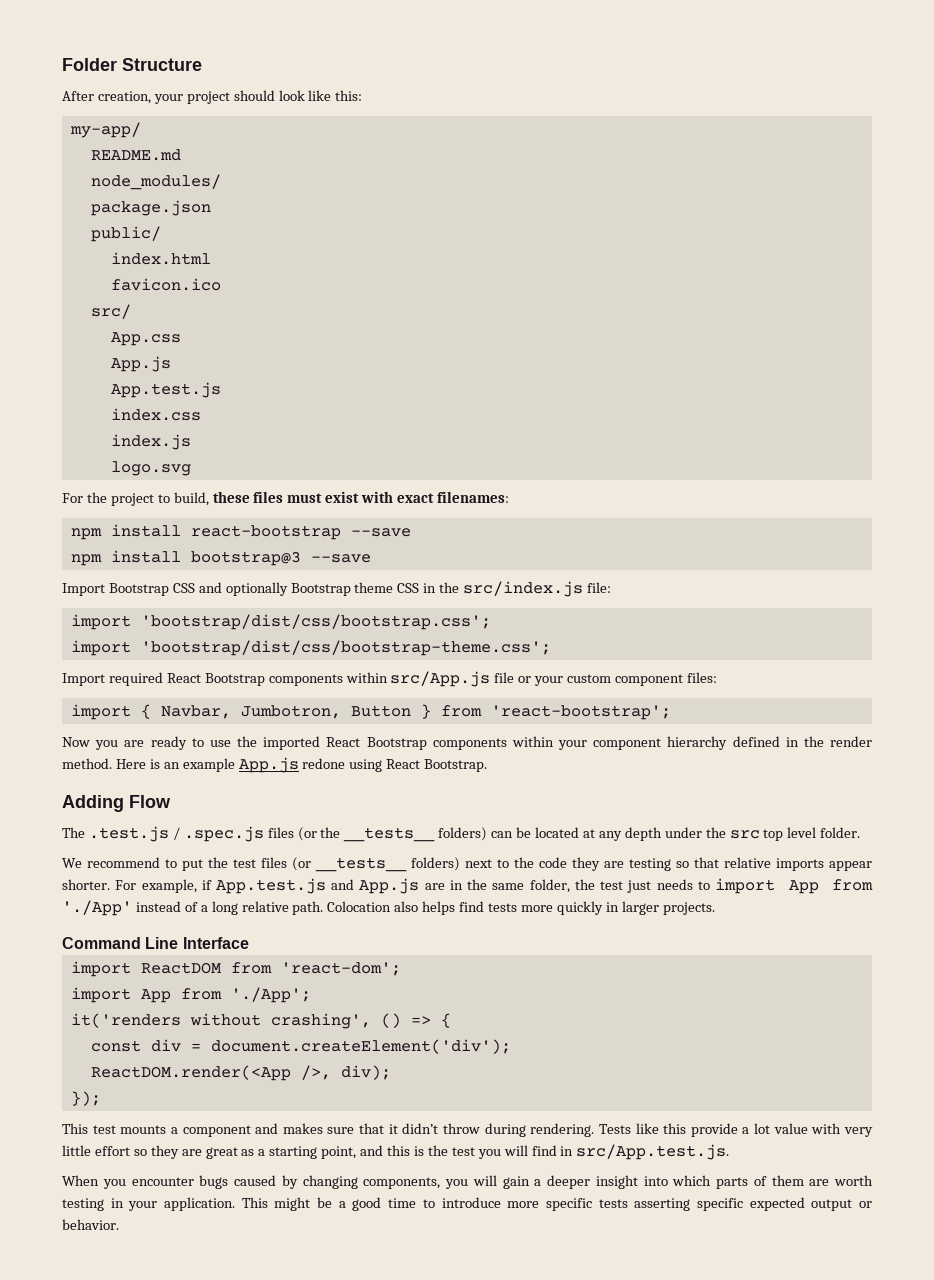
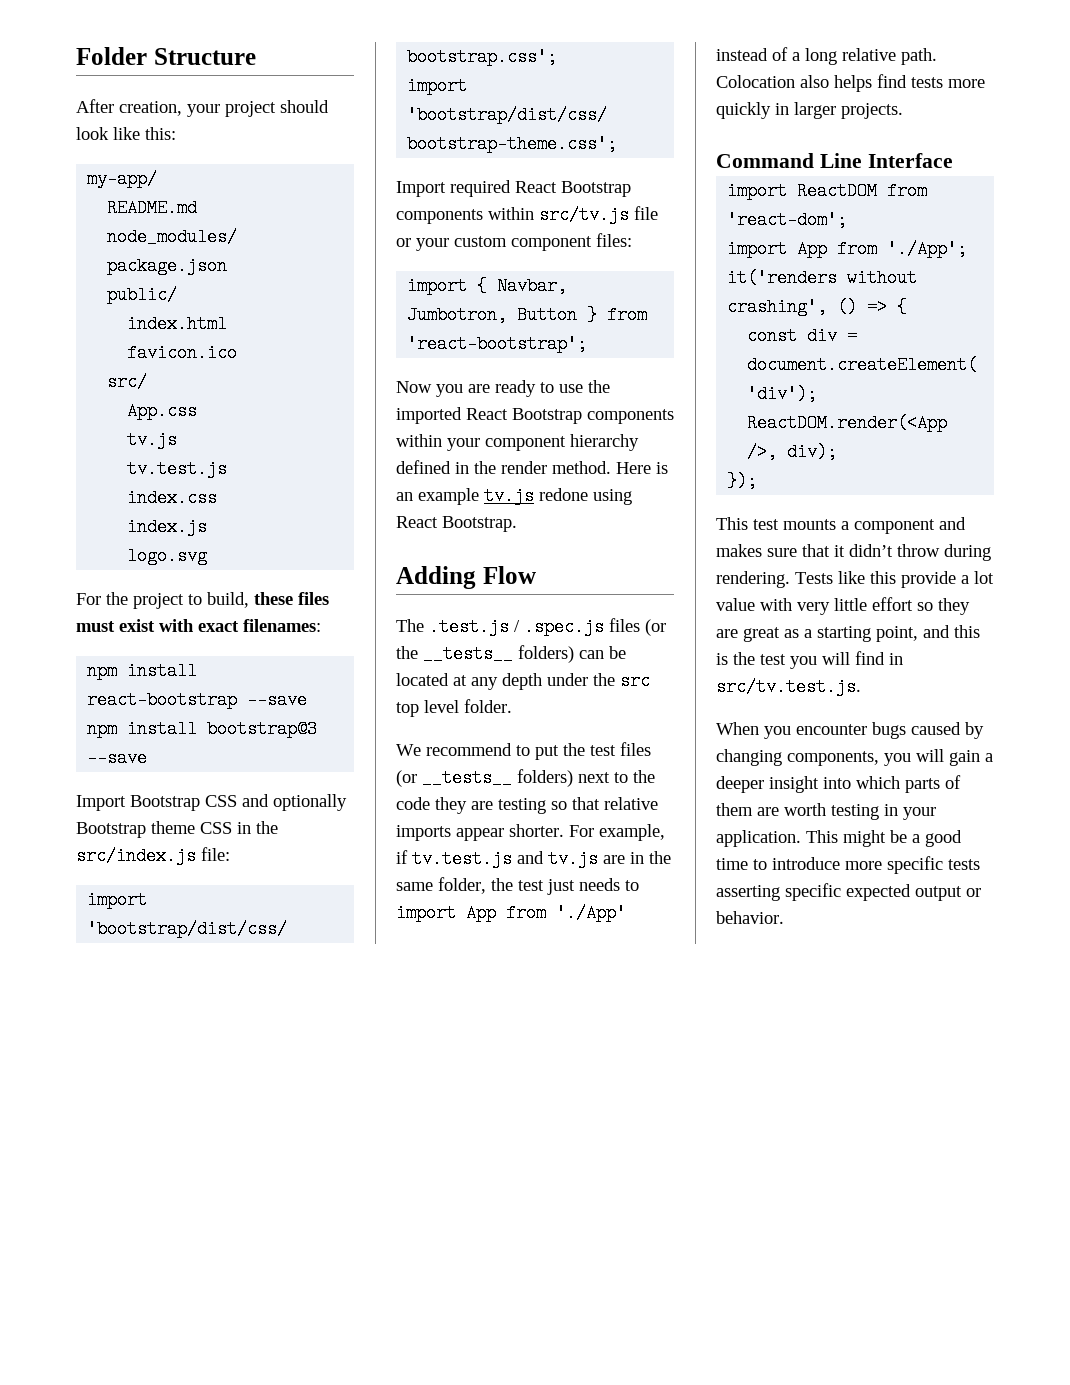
  App.css
- App.js
- App.test.js
+ tv.js
+ tv.test.js
- Import required React Bootstrap components within src/App.js file or your custom component files:
+ Import required React Bootstrap components within src/tv.js file or your custom component files:
- Here is an example App.js redone using React Bootstrap.
+ Here is an example tv.js redone using React Bootstrap.
- For example, if App.test.js and App.js are in the same folder, the test just needs to import App from './App' instead of a long relative path.
+ For example, if tv.test.js and tv.js are in the same folder, the test just needs to import App from './App' instead of a long relative path.
- Tests like this provide a lot value with very little effort so they are great as a starting point, and this is the test you will find in src/App.test.js.
+ Tests like this provide a lot value with very little effort so they are great as a starting point, and this is the test you will find in src/tv.test.js.

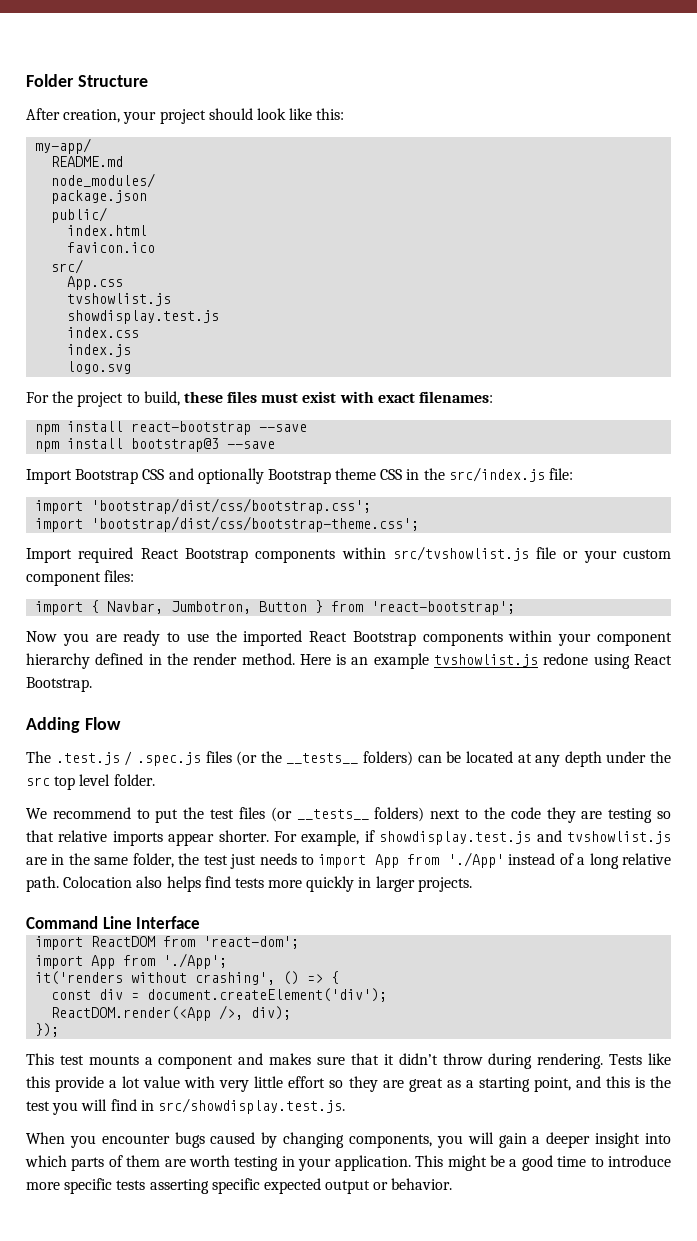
  App.css
- tv.js
- tv.test.js
+ tvshowlist.js
+ showdisplay.test.js
- Import required React Bootstrap components within src/tv.js file or your custom component files:
+ Import required React Bootstrap components within src/tvshowlist.js file or your custom component files:
- Here is an example tv.js redone using React Bootstrap.
+ Here is an example tvshowlist.js redone using React Bootstrap.
- For example, if tv.test.js and tv.js are in the same folder, the test just needs to import App from './App' instead of a long relative path.
+ For example, if showdisplay.test.js and tvshowlist.js are in the same folder, the test just needs to import App from './App' instead of a long relative path.
- Tests like this provide a lot value with very little effort so they are great as a starting point, and this is the test you will find in src/tv.test.js.
+ Tests like this provide a lot value with very little effort so they are great as a starting point, and this is the test you will find in src/showdisplay.test.js.

